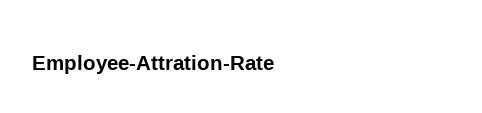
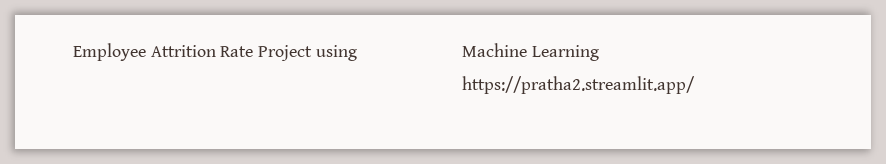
- Employee-Attration-Rate
+ Employee Attrition Rate Project using Machine Learning
+ https://pratha2.streamlit.app/

